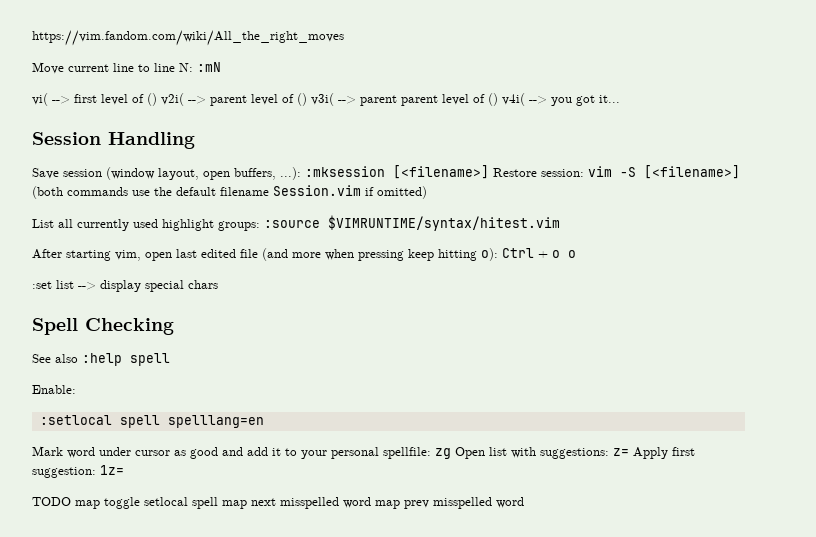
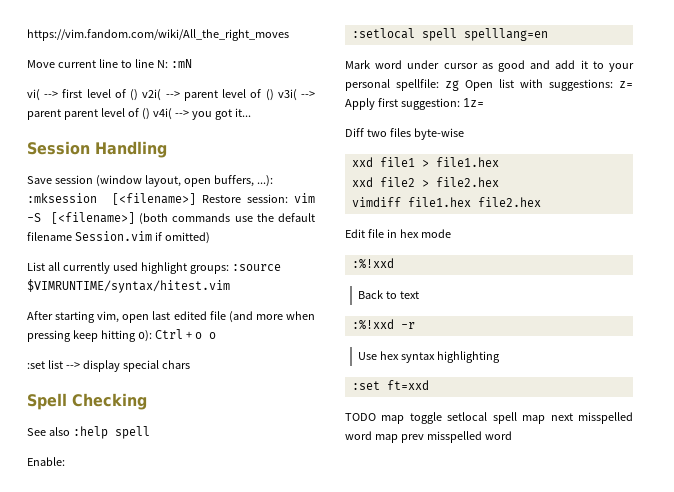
+ Diff two files byte-wise
+ xxd file1 > file1.hex
+ xxd file2 > file2.hex
+ vimdiff file1.hex file2.hex
+ Edit file in hex mode
+ :%!xxd
+ Back to text
+ :%!xxd -r
+ Use hex syntax highlighting
+ :set ft=xxd

